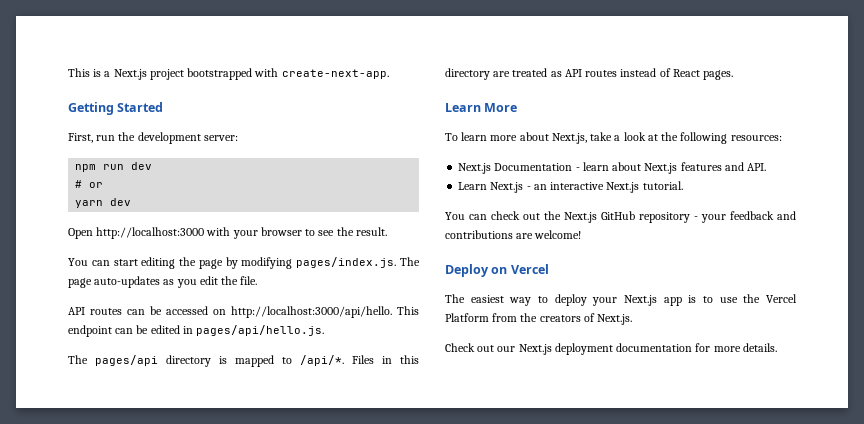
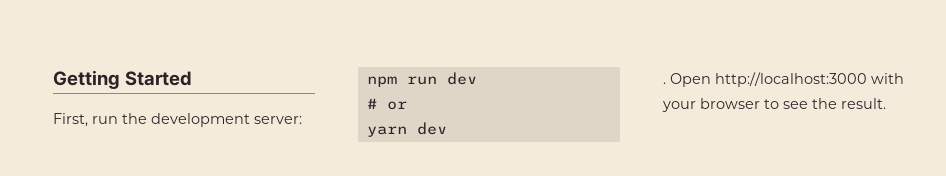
- This is a Next.js project bootstrapped with create-next-app.
+ .
- You can start editing the page by modifying pages/index.js. The page auto-updates as you edit the file.
- API routes can be accessed on http://localhost:3000/api/hello. This endpoint can be edited in pages/api/hello.js.
- The pages/api directory is mapped to /api/*. Files in this directory are treated as API routes instead of React pages.
- Learn More
- To learn more about Next.js, take a look at the following resources:
- Next.js Documentation - learn about Next.js features and API.
- Learn Next.js - an interactive Next.js tutorial.
- You can check out the Next.js GitHub repository - your feedback and contributions are welcome!
- Deploy on Vercel
- The easiest way to deploy your Next.js app is to use the Vercel Platform from the creators of Next.js.
- Check out our Next.js deployment documentation for more details.

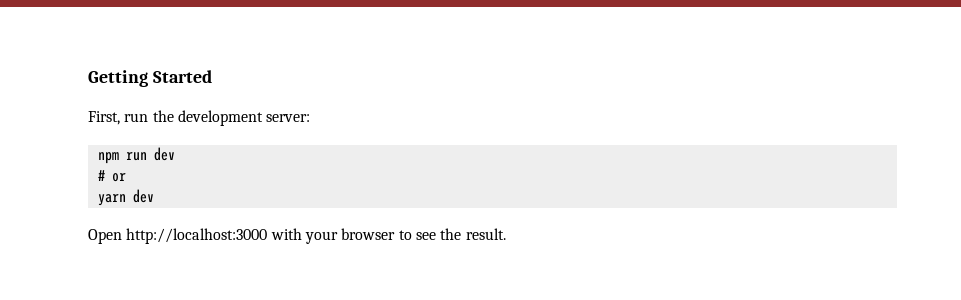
- .

